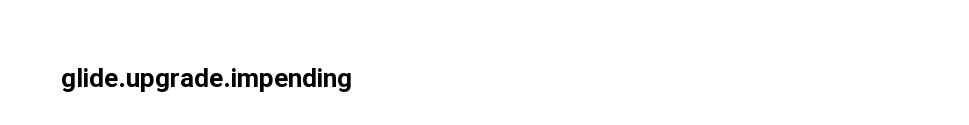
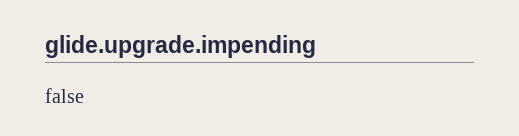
+ false

